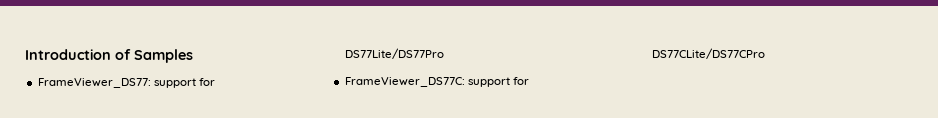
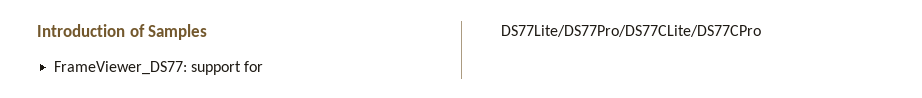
- FrameViewer_DS77: support for DS77Lite/DS77Pro
- FrameViewer_DS77C: support for DS77CLite/DS77CPro
+ FrameViewer_DS77: support for DS77Lite/DS77Pro/DS77CLite/DS77CPro

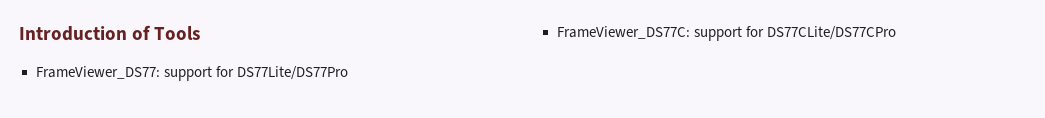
- Introduction of Samples
+ Introduction of Tools
- FrameViewer_DS77: support for DS77Lite/DS77Pro/DS77CLite/DS77CPro
+ FrameViewer_DS77: support for DS77Lite/DS77Pro
+ FrameViewer_DS77C: support for DS77CLite/DS77CPro

